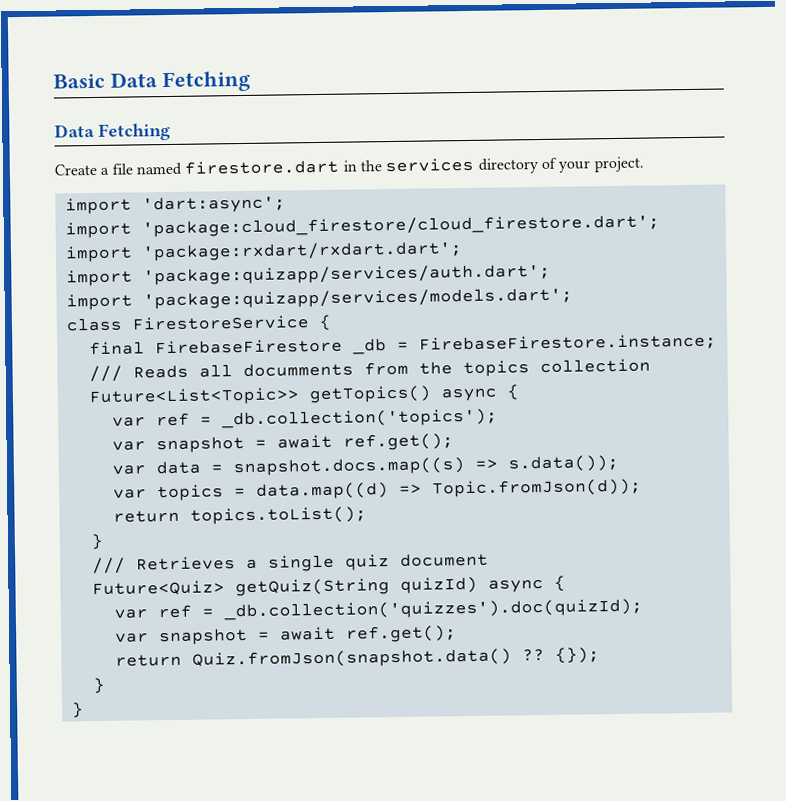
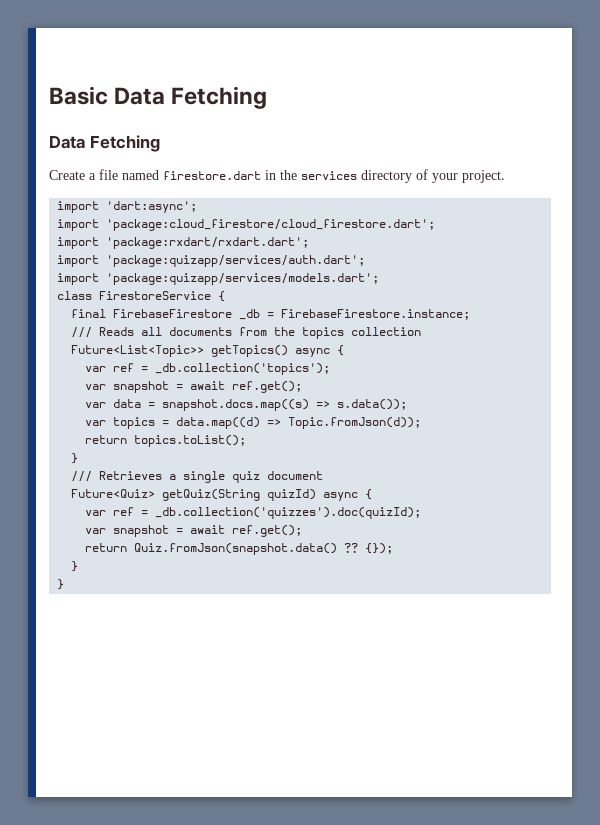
- /// Reads all documments from the topics collection
+ /// Reads all documents from the topics collection

